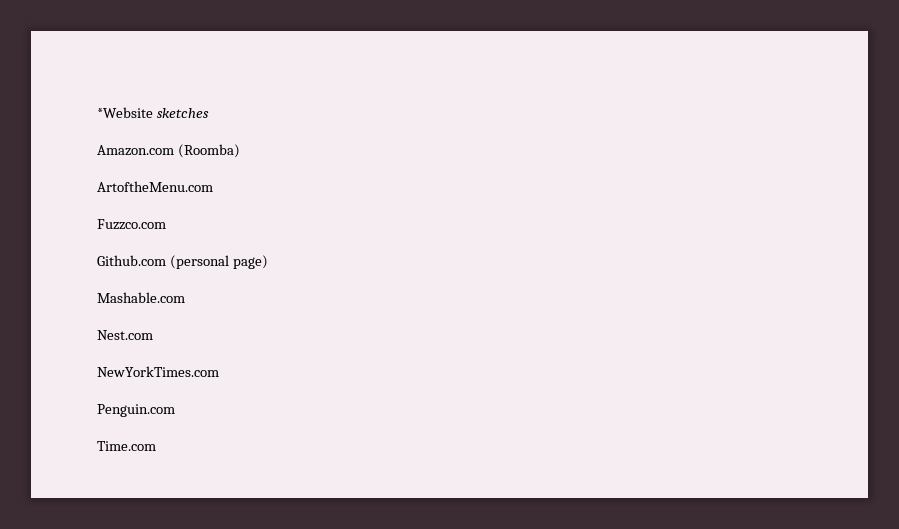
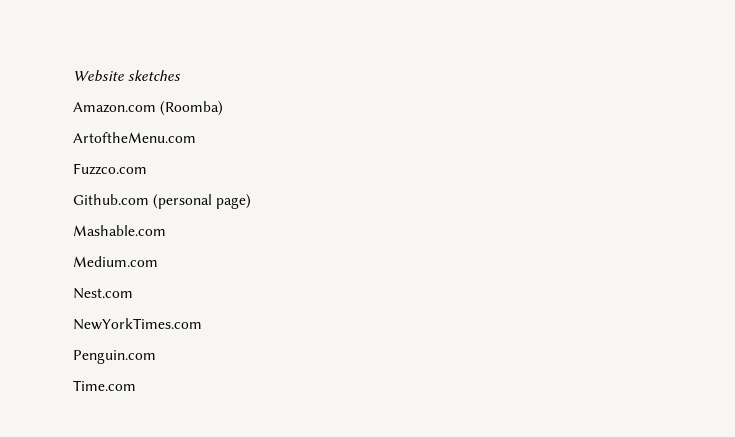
- *Website sketches
+ Website sketches
+ Medium.com

